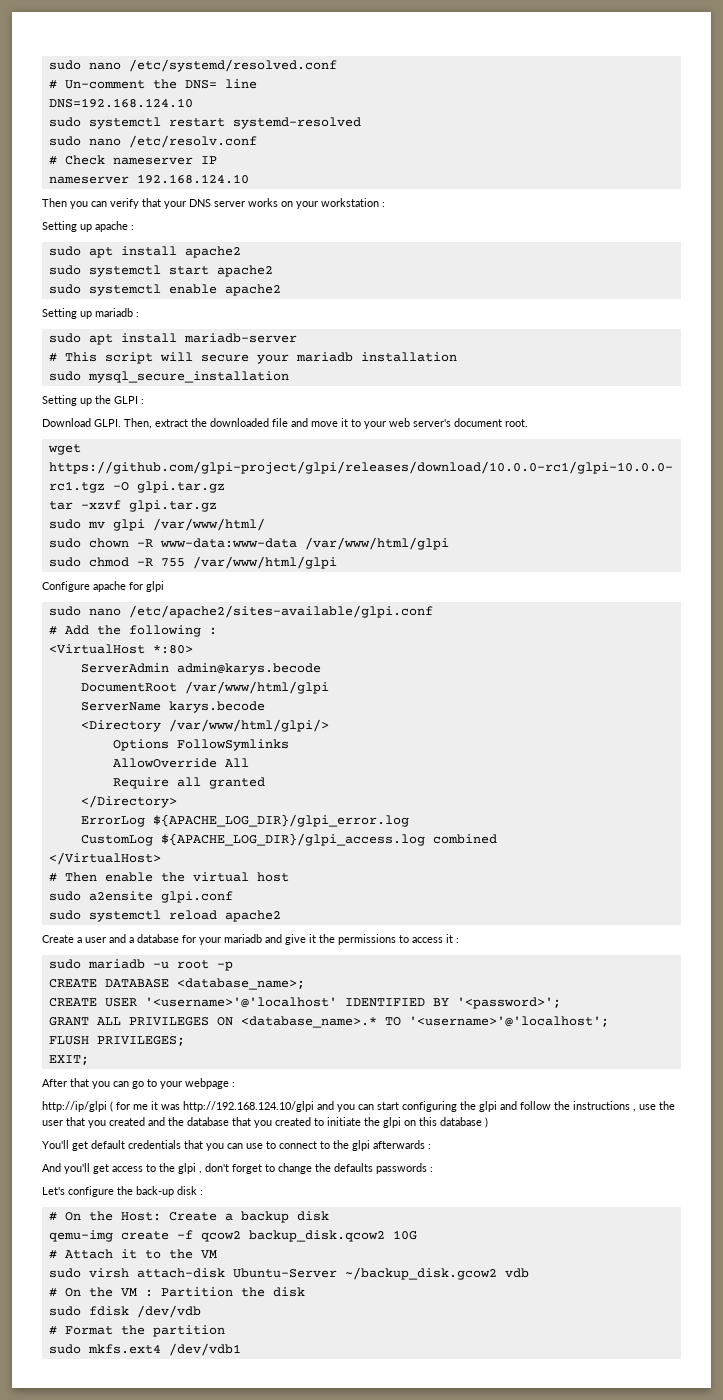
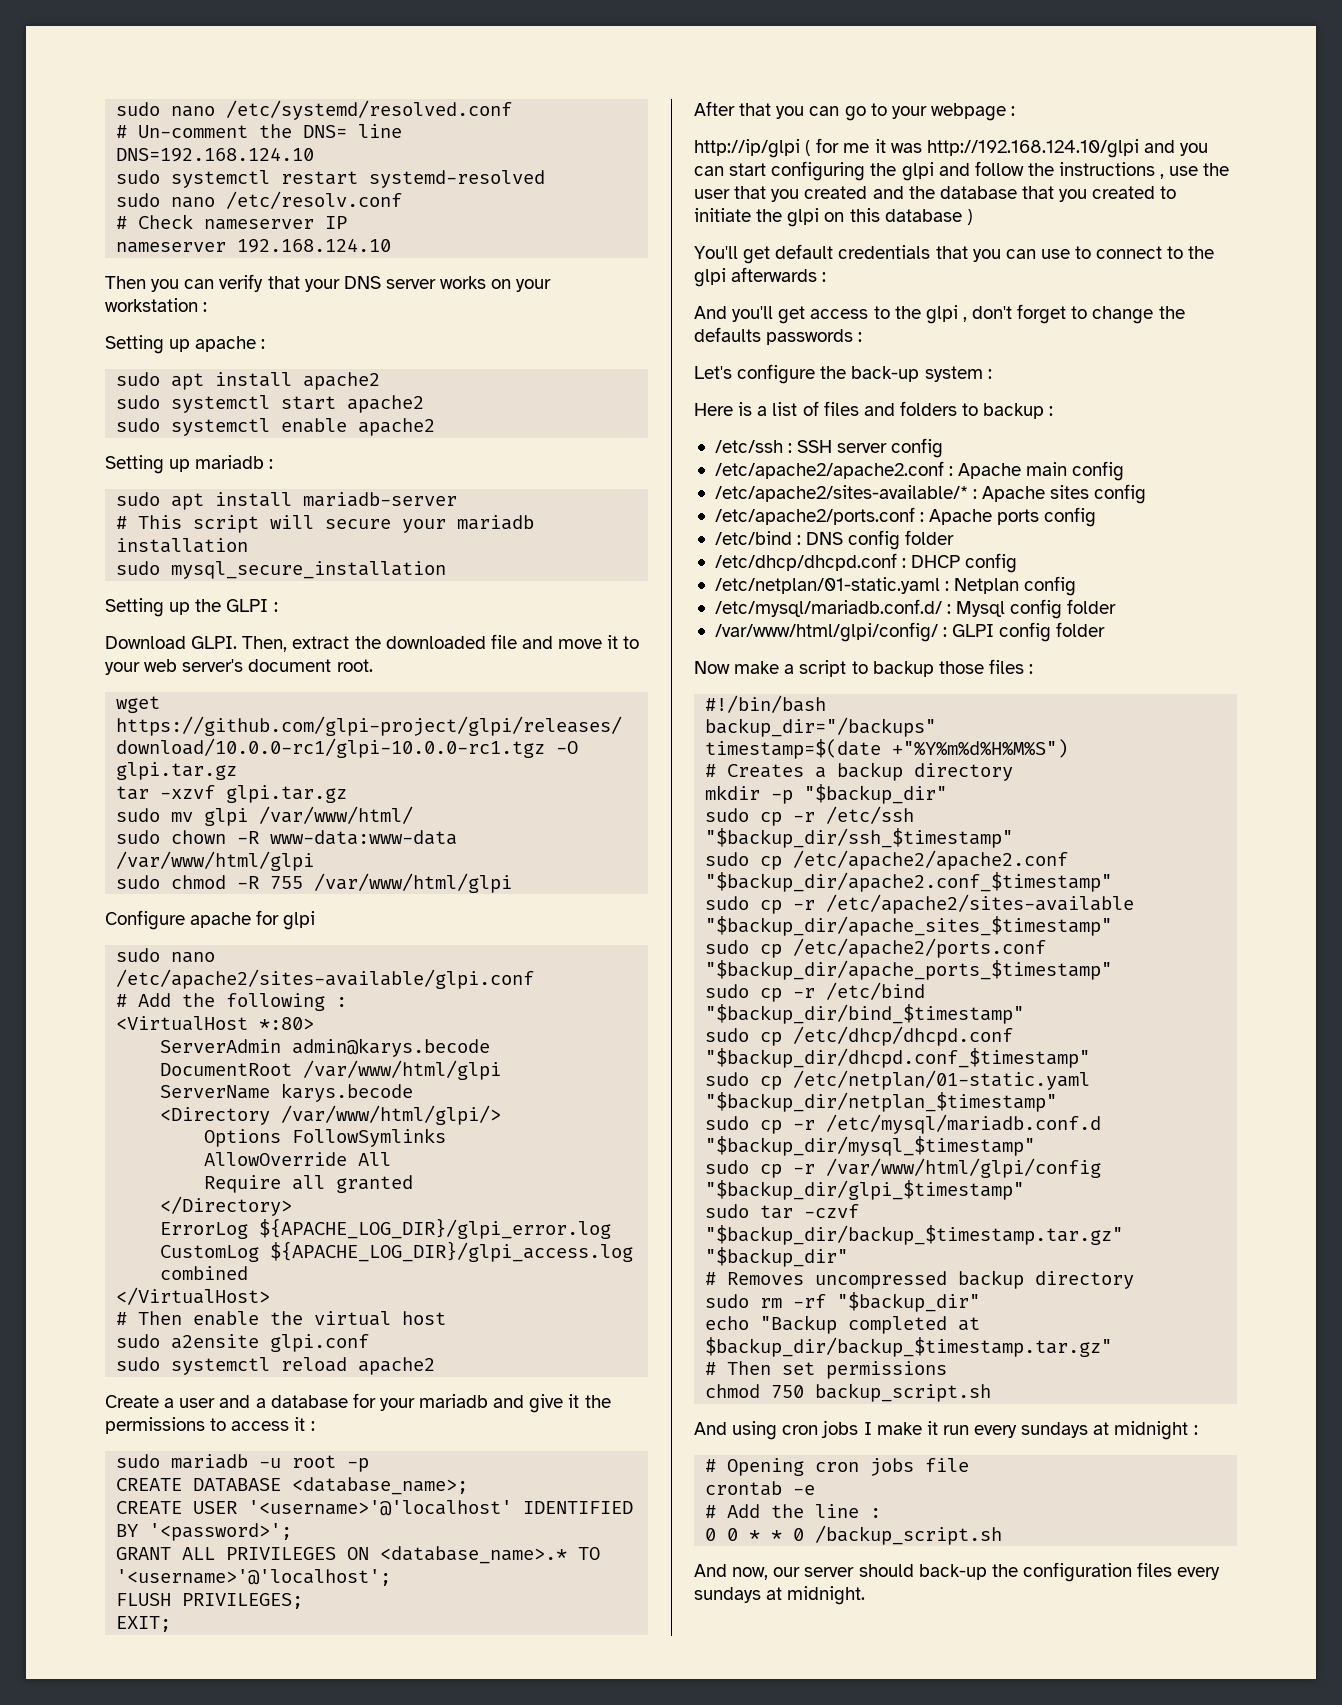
- Let's configure the back-up disk :
- # On the Host: Create a backup disk
- qemu-img create -f qcow2 backup_disk.qcow2 10G
- # Attach it to the VM
- sudo virsh attach-disk Ubuntu-Server ~/backup_disk.gcow2 vdb
- # On the VM : Partition the disk
- sudo fdisk /dev/vdb
- # Format the partition
- sudo mkfs.ext4 /dev/vdb1
+ Let's configure the back-up system :
+ Here is a list of files and folders to backup :
+ /etc/ssh : SSH server config
+ /etc/apache2/apache2.conf : Apache main config
+ /etc/apache2/sites-available/* : Apache sites config
+ /etc/apache2/ports.conf : Apache ports config
+ /etc/bind : DNS config folder
+ /etc/dhcp/dhcpd.conf : DHCP config
+ /etc/netplan/01-static.yaml : Netplan config
+ /etc/mysql/mariadb.conf.d/ : Mysql config folder
+ /var/www/html/glpi/config/ : GLPI config folder
+ Now make a script to backup those files :
+ #!/bin/bash
+ backup_dir="/backups"
+ timestamp=$(date +"%Y%m%d%H%M%S")
+ # Creates a backup directory
+ mkdir -p "$backup_dir"
+ sudo cp -r /etc/ssh "$backup_dir/ssh_$timestamp"
+ sudo cp /etc/apache2/apache2.conf "$backup_dir/apache2.conf_$timestamp"
+ sudo cp -r /etc/apache2/sites-available "$backup_dir/apache_sites_$timestamp"
+ sudo cp /etc/apache2/ports.conf "$backup_dir/apache_ports_$timestamp"
+ sudo cp -r /etc/bind "$backup_dir/bind_$timestamp"
+ sudo cp /etc/dhcp/dhcpd.conf "$backup_dir/dhcpd.conf_$timestamp"
+ sudo cp /etc/netplan/01-static.yaml "$backup_dir/netplan_$timestamp"
+ sudo cp -r /etc/mysql/mariadb.conf.d "$backup_dir/mysql_$timestamp"
+ sudo cp -r /var/www/html/glpi/config "$backup_dir/glpi_$timestamp"
+ sudo tar -czvf "$backup_dir/backup_$timestamp.tar.gz" "$backup_dir"
+ # Removes uncompressed backup directory
+ sudo rm -rf "$backup_dir"
+ echo "Backup completed at $backup_dir/backup_$timestamp.tar.gz"
+ # Then set permissions
+ chmod 750 backup_script.sh
+ And using cron jobs I make it run every sundays at midnight :
+ # Opening cron jobs file
+ crontab -e
+ # Add the line :
+ 0 0 * * 0 /backup_script.sh
+ And now, our server should back-up the configuration files every sundays at midnight.

